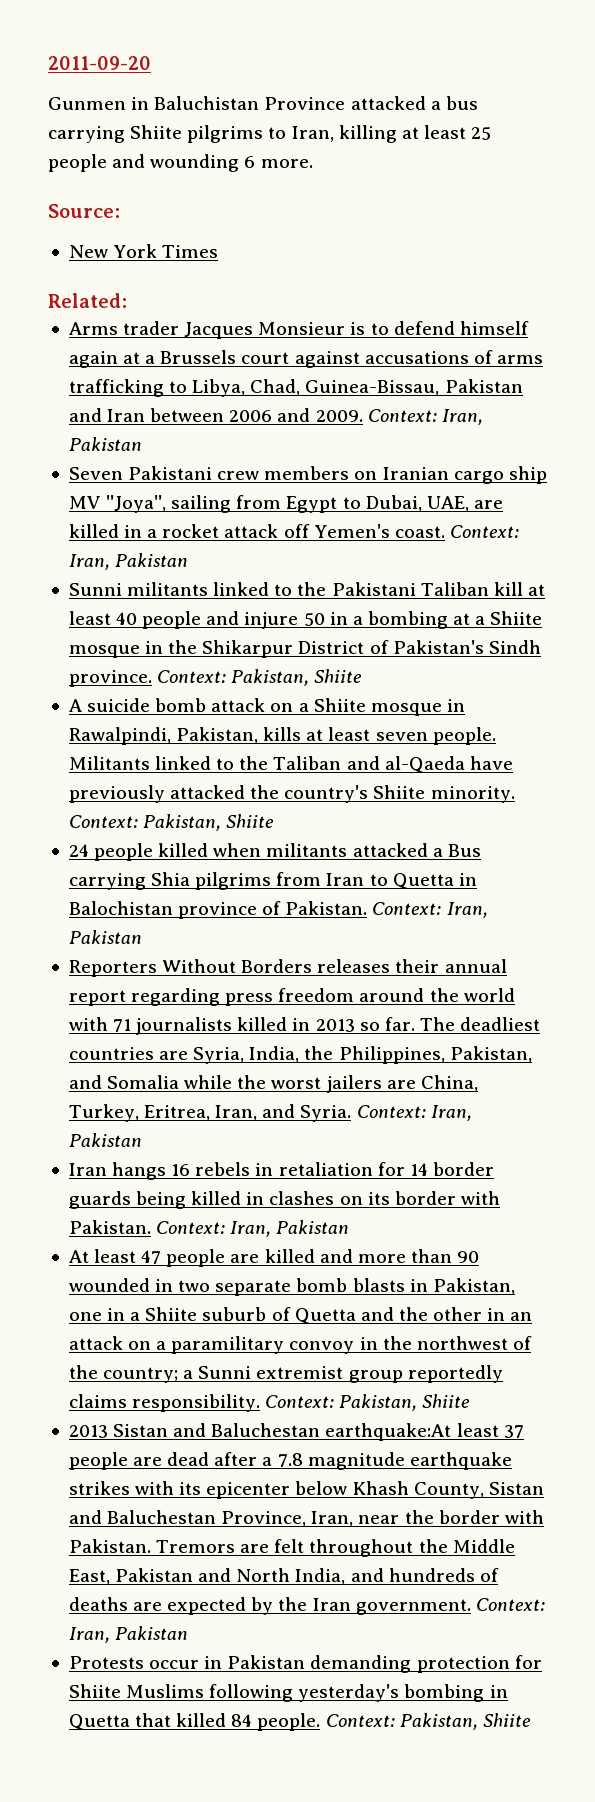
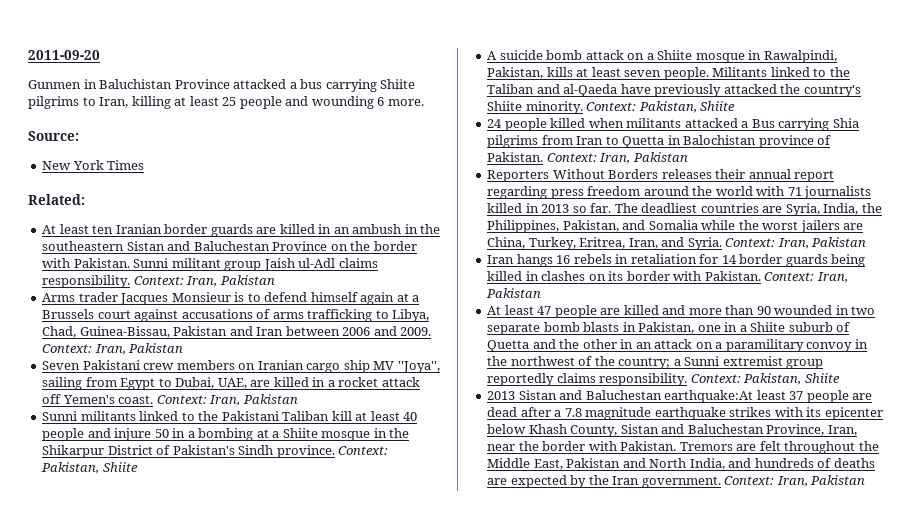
+ At least ten Iranian border guards are killed in an ambush in the southeastern Sistan and Baluchestan Province on the border with Pakistan. Sunni militant group Jaish ul-Adl claims responsibility. Context: Iran, Pakistan
- Protests occur in Pakistan demanding protection for Shiite Muslims following yesterday's bombing in Quetta that killed 84 people. Context: Pakistan, Shiite

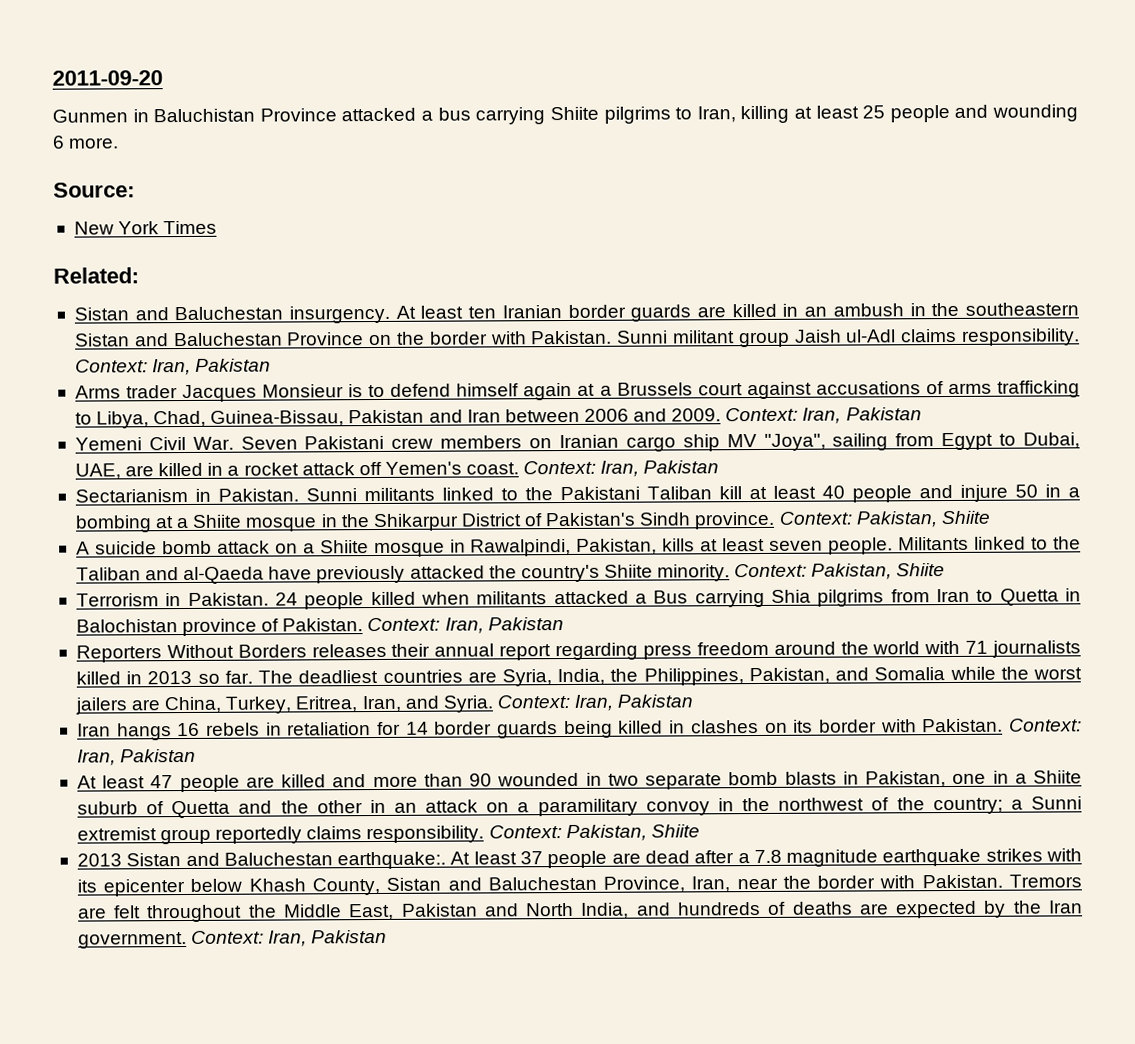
+ Sistan and Baluchestan insurgency.
- Seven Pakistani crew members on Iranian cargo ship MV ''Joya'', sailing from Egypt to Dubai, UAE, are killed in a rocket attack off Yemen's coast.
+ Yemeni Civil War. Seven Pakistani crew members on Iranian cargo ship MV "Joya", sailing from Egypt to Dubai, UAE, are killed in a rocket attack off Yemen's coast.
+ Sectarianism in Pakistan.
+ Terrorism in Pakistan.
- 2013 Sistan and Baluchestan earthquake:At least 37 people are dead after a 7.8 magnitude earthquake strikes with its epicenter below Khash County, Sistan and Baluchestan Province, Iran, near the border with Pakistan.
+ 2013 Sistan and Baluchestan earthquake:. At least 37 people are dead after a 7.8 magnitude earthquake strikes with its epicenter below Khash County, Sistan and Baluchestan Province, Iran, near the border with Pakistan.

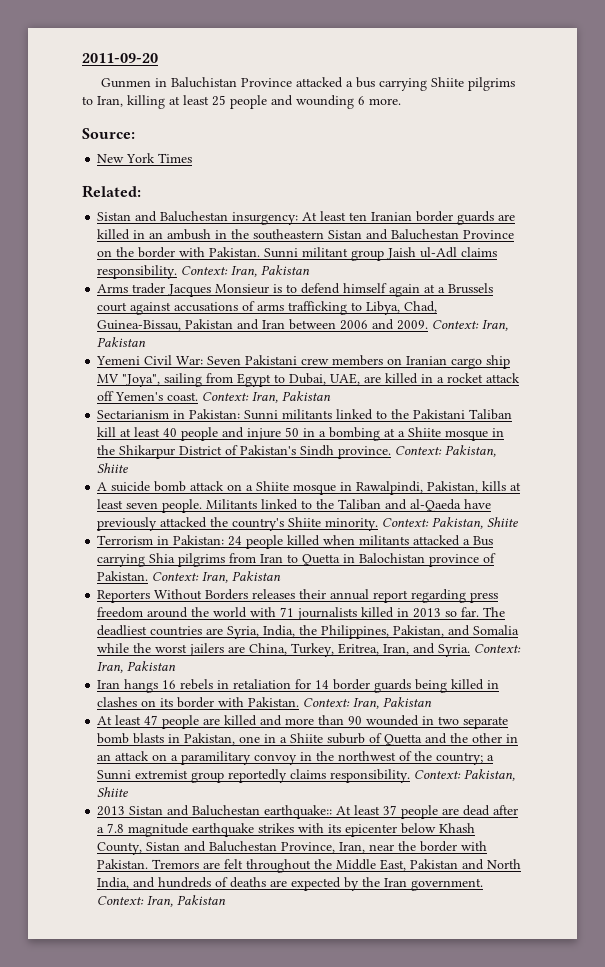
- Sistan and Baluchestan insurgency. At least ten Iranian border guards are killed in an ambush in the southeastern Sistan and Baluchestan Province on the border with Pakistan.
+ Sistan and Baluchestan insurgency: At least ten Iranian border guards are killed in an ambush in the southeastern Sistan and Baluchestan Province on the border with Pakistan.
- Yemeni Civil War. Seven Pakistani crew members on Iranian cargo ship MV "Joya", sailing from Egypt to Dubai, UAE, are killed in a rocket attack off Yemen's coast.
+ Yemeni Civil War: Seven Pakistani crew members on Iranian cargo ship MV "Joya", sailing from Egypt to Dubai, UAE, are killed in a rocket attack off Yemen's coast.
- Sectarianism in Pakistan. Sunni militants linked to the Pakistani Taliban kill at least 40 people and injure 50 in a bombing at a Shiite mosque in the Shikarpur District of Pakistan's Sindh province.
+ Sectarianism in Pakistan: Sunni militants linked to the Pakistani Taliban kill at least 40 people and injure 50 in a bombing at a Shiite mosque in the Shikarpur District of Pakistan's Sindh province.
- Terrorism in Pakistan. 24 people killed when militants attacked a Bus carrying Shia pilgrims from Iran to Quetta in Balochistan province of Pakistan.
+ Terrorism in Pakistan: 24 people killed when militants attacked a Bus carrying Shia pilgrims from Iran to Quetta in Balochistan province of Pakistan.
- 2013 Sistan and Baluchestan earthquake:. At least 37 people are dead after a 7.8 magnitude earthquake strikes with its epicenter below Khash County, Sistan and Baluchestan Province, Iran, near the border with Pakistan.
+ 2013 Sistan and Baluchestan earthquake:: At least 37 people are dead after a 7.8 magnitude earthquake strikes with its epicenter below Khash County, Sistan and Baluchestan Province, Iran, near the border with Pakistan.

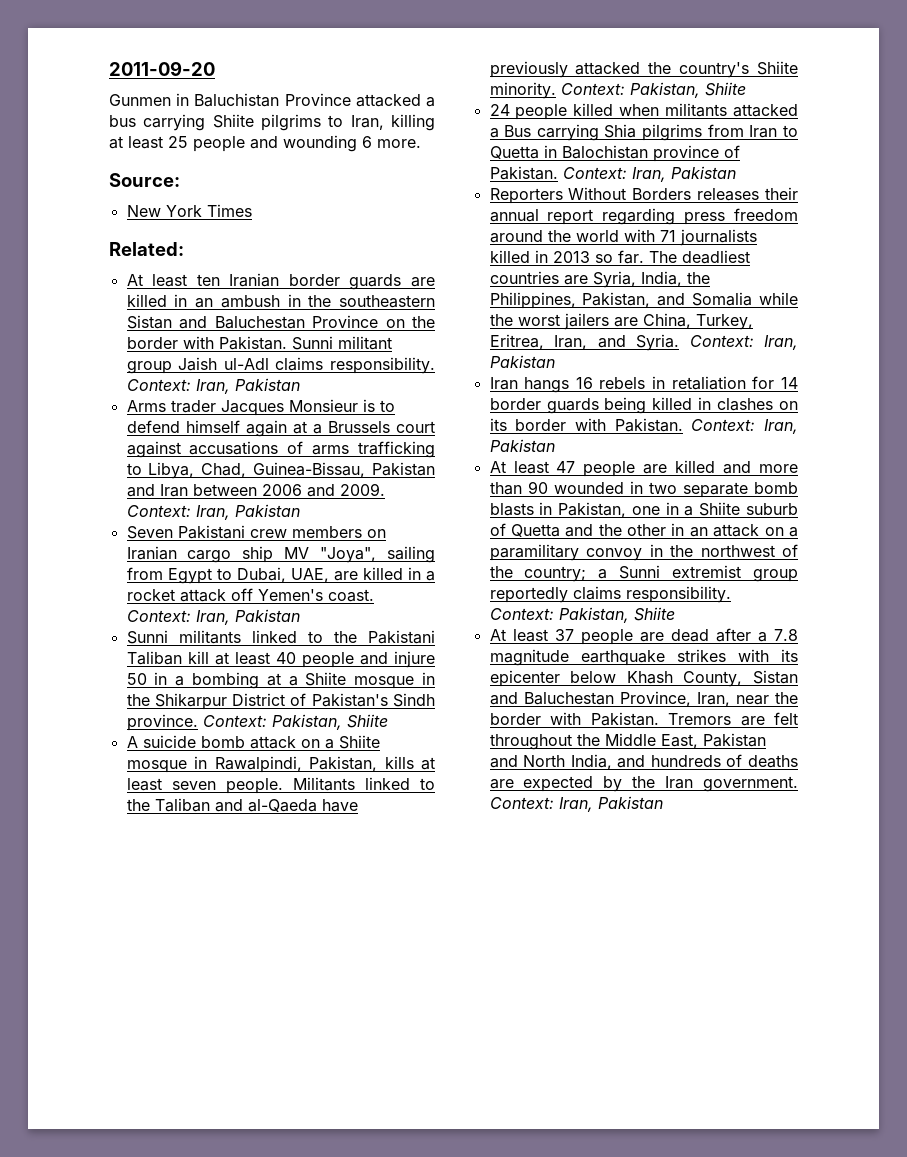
- Sistan and Baluchestan insurgency: At least ten Iranian border guards are killed in an ambush in the southeastern Sistan and Baluchestan Province on the border with Pakistan.
+ At least ten Iranian border guards are killed in an ambush in the southeastern Sistan and Baluchestan Province on the border with Pakistan.
- Yemeni Civil War: Seven Pakistani crew members on Iranian cargo ship MV "Joya", sailing from Egypt to Dubai, UAE, are killed in a rocket attack off Yemen's coast.
+ Seven Pakistani crew members on Iranian cargo ship MV "Joya", sailing from Egypt to Dubai, UAE, are killed in a rocket attack off Yemen's coast.
- Sectarianism in Pakistan: Sunni militants linked to the Pakistani Taliban kill at least 40 people and injure 50 in a bombing at a Shiite mosque in the Shikarpur District of Pakistan's Sindh province.
+ Sunni militants linked to the Pakistani Taliban kill at least 40 people and injure 50 in a bombing at a Shiite mosque in the Shikarpur District of Pakistan's Sindh province.
- Terrorism in Pakistan: 24 people killed when militants attacked a Bus carrying Shia pilgrims from Iran to Quetta in Balochistan province of Pakistan.
+ 24 people killed when militants attacked a Bus carrying Shia pilgrims from Iran to Quetta in Balochistan province of Pakistan.
- 2013 Sistan and Baluchestan earthquake:: At least 37 people are dead after a 7.8 magnitude earthquake strikes with its epicenter below Khash County, Sistan and Baluchestan Province, Iran, near the border with Pakistan.
+ At least 37 people are dead after a 7.8 magnitude earthquake strikes with its epicenter below Khash County, Sistan and Baluchestan Province, Iran, near the border with Pakistan.

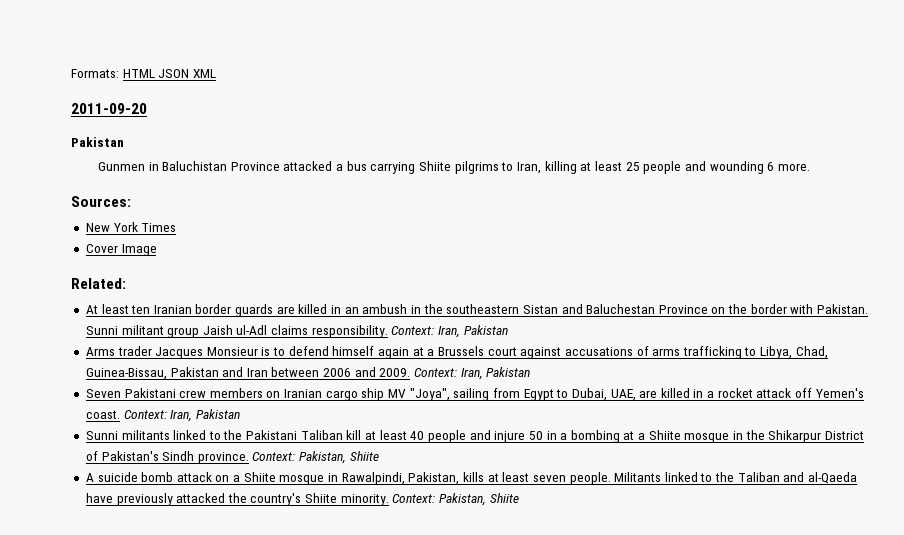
+ Formats: HTML JSON XML
  2011-09-20
+ Pakistan
- Source:
+ Sources:
+ Cover Image
- 24 people killed when militants attacked a Bus carrying Shia pilgrims from Iran to Quetta in Balochistan province of Pakistan. Context: Iran, Pakistan
- Reporters Without Borders releases their annual report regarding press freedom around the world with 71 journalists killed in 2013 so far. The deadliest countries are Syria, India, the Philippines, Pakistan, and Somalia while the worst jailers are China, Turkey, Eritrea, Iran, and Syria. Context: Iran, Pakistan
- Iran hangs 16 rebels in retaliation for 14 border guards being killed in clashes on its border with Pakistan. Context: Iran, Pakistan
- At least 47 people are killed and more than 90 wounded in two separate bomb blasts in Pakistan, one in a Shiite suburb of Quetta and the other in an attack on a paramilitary convoy in the northwest of the country; a Sunni extremist group reportedly claims responsibility. Context: Pakistan, Shiite
- At least 37 people are dead after a 7.8 magnitude earthquake strikes with its epicenter below Khash County, Sistan and Baluchestan Province, Iran, near the border with Pakistan. Tremors are felt throughout the Middle East, Pakistan and North India, and hundreds of deaths are expected by the Iran government. Context: Iran, Pakistan

